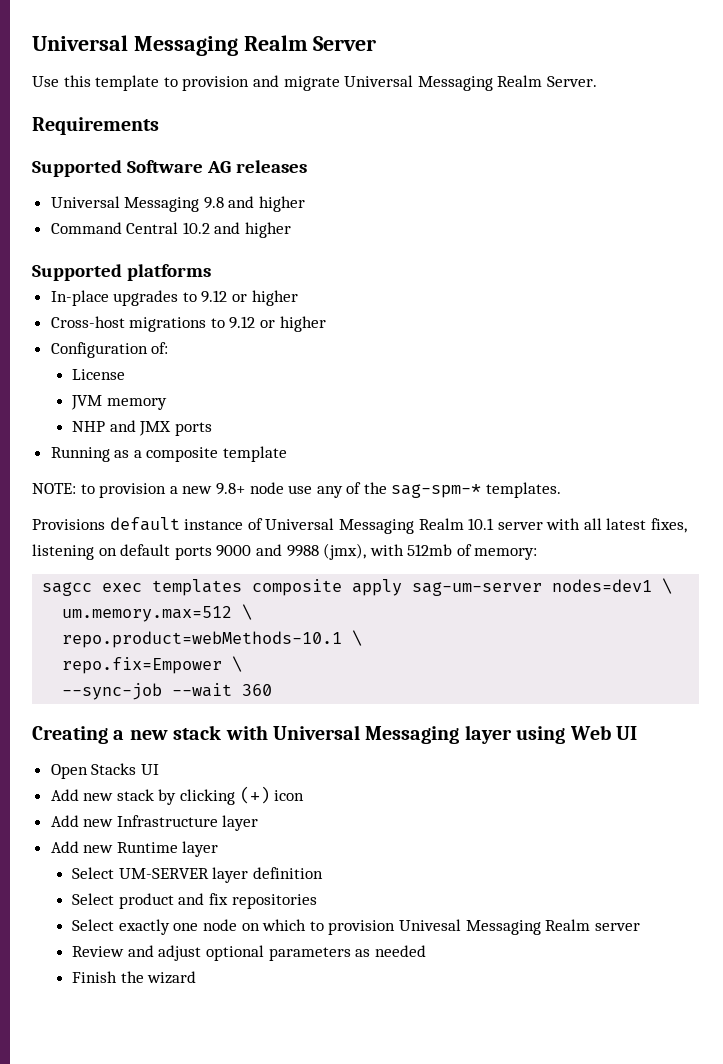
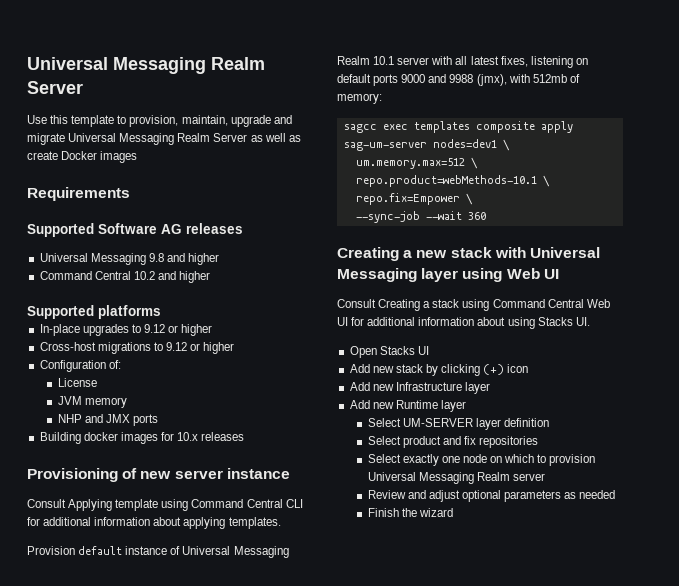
- Use this template to provision and migrate Universal Messaging Realm Server.
+ Use this template to provision, maintain, upgrade and migrate Universal Messaging Realm Server as well as create Docker images
- Running as a composite template
- NOTE: to provision a new 9.8+ node use any of the sag-spm-* templates.
+ Building docker images for 10.x releases
+ Provisioning of new server instance
+ Consult Applying template using Command Central CLI for additional information about applying templates.
- Provisions default instance of Universal Messaging Realm 10.1 server with all latest fixes, listening on default ports 9000 and 9988 (jmx), with 512mb of memory:
+ Provision default instance of Universal Messaging Realm 10.1 server with all latest fixes, listening on default ports 9000 and 9988 (jmx), with 512mb of memory:
+ Consult Creating a stack using Command Central Web UI for additional information about using Stacks UI.
- Select exactly one node on which to provision Univesal Messaging Realm server
+ Select exactly one node on which to provision Universal Messaging Realm server

